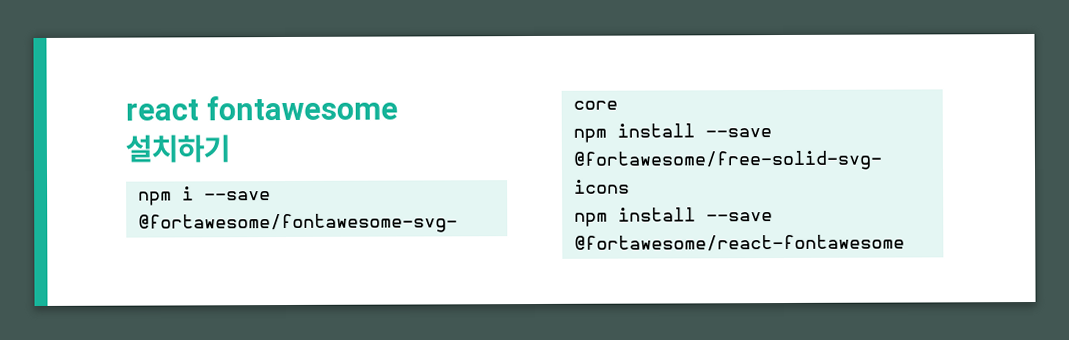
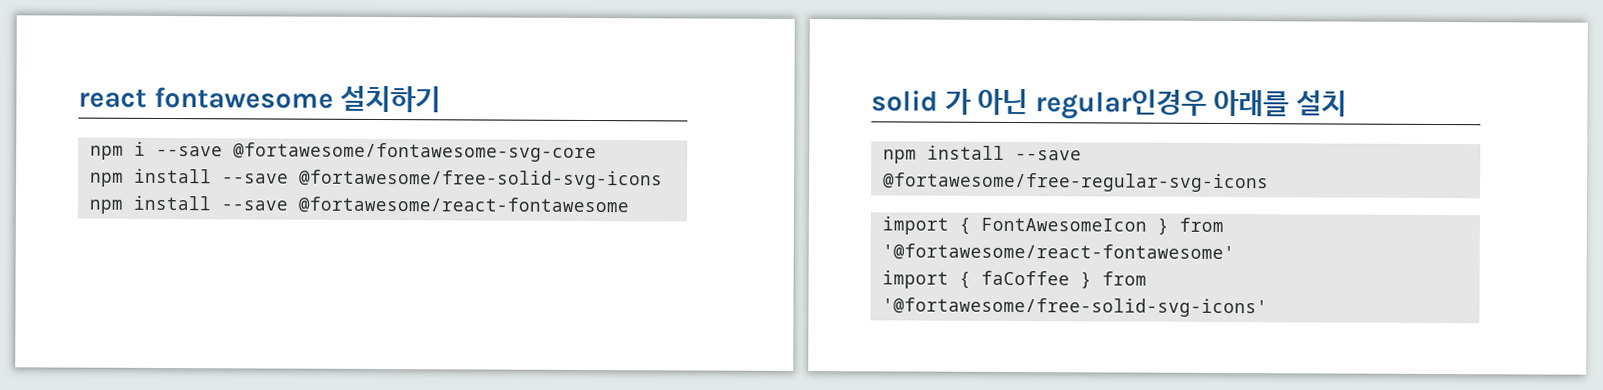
+ solid 가 아닌 regular인경우 아래를 설치
+ npm install --save @fortawesome/free-regular-svg-icons
+ import { FontAwesomeIcon } from '@fortawesome/react-fontawesome'
+ import { faCoffee } from '@fortawesome/free-solid-svg-icons'

